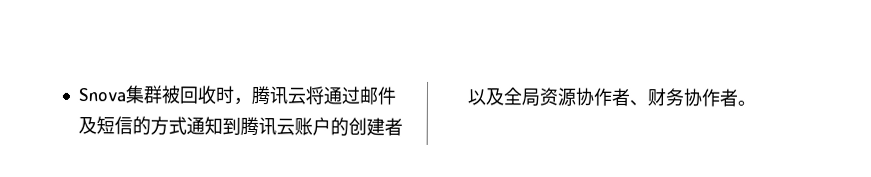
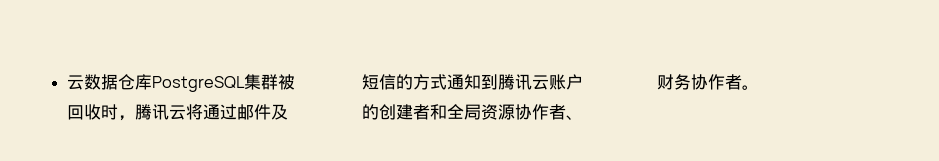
- Snova集群被回收时，腾讯云将通过邮件及短信的方式通知到腾讯云账户的创建者以及全局资源协作者、财务协作者。
+ 云数据仓库PostgreSQL集群被回收时，腾讯云将通过邮件及短信的方式通知到腾讯云账户的创建者和全局资源协作者、财务协作者。

